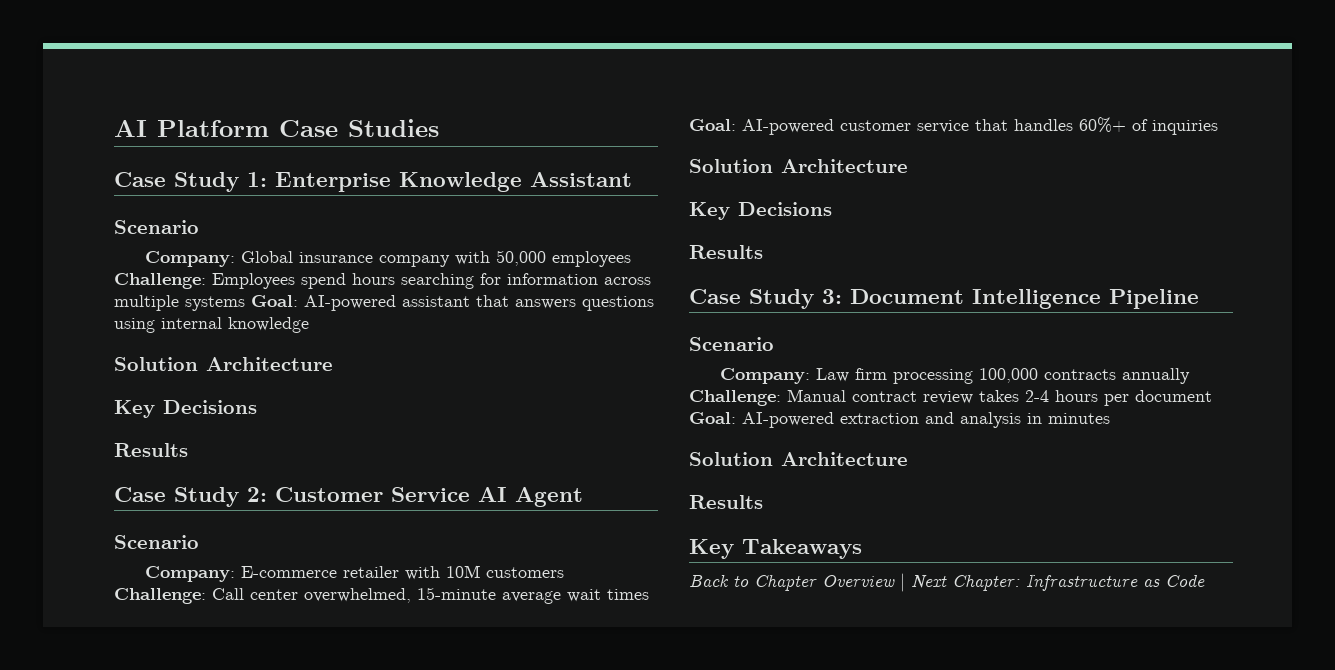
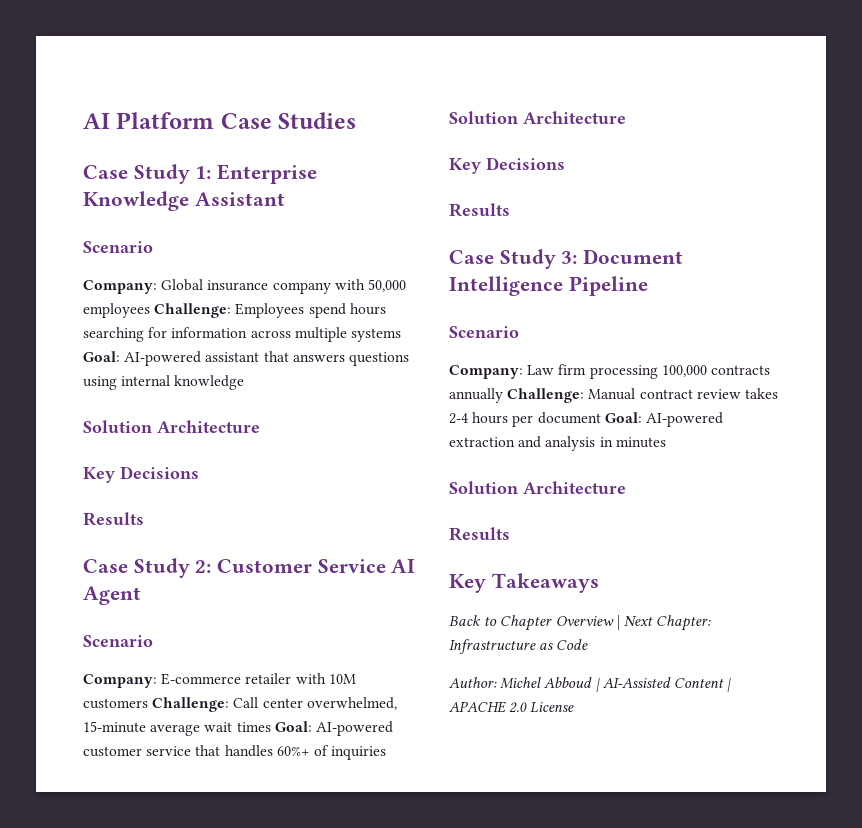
+ Author: Michel Abboud | AI-Assisted Content | APACHE 2.0 License

